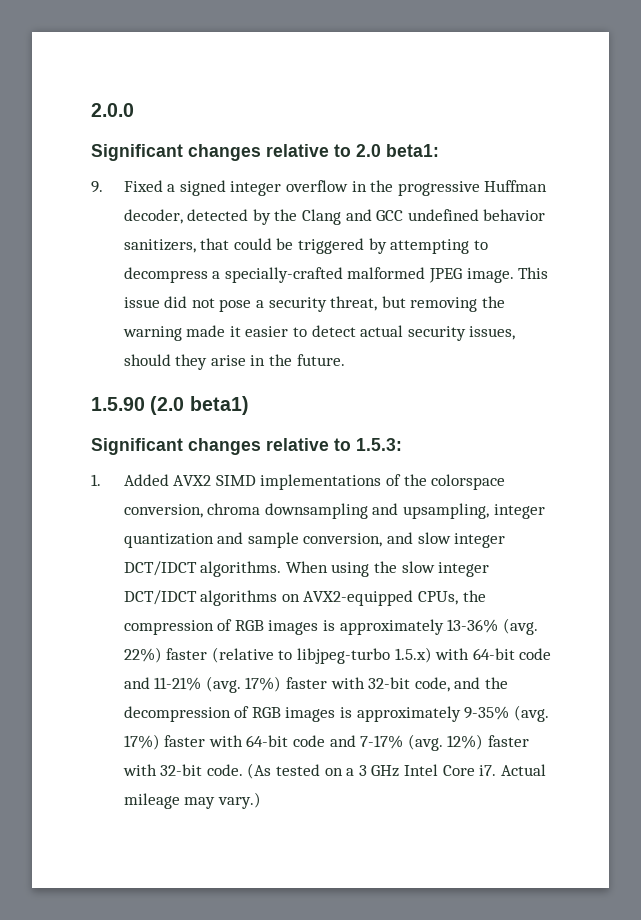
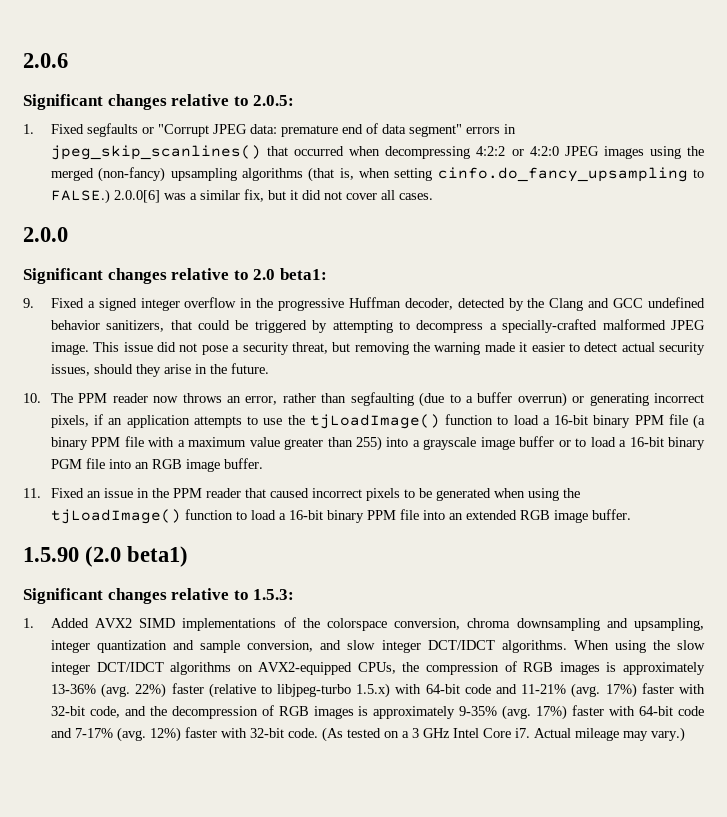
+ 2.0.6
+ Significant changes relative to 2.0.5:
+ 1. Fixed segfaults or "Corrupt JPEG data: premature end of data segment" errors in jpeg_skip_scanlines() that occurred when decompressing 4:2:2 or 4:2:0 JPEG images using the merged (non-fancy) upsampling algorithms (that is, when setting cinfo.do_fancy_upsampling to FALSE.) 2.0.0[6] was a similar fix, but it did not cover all cases.
+ 10. The PPM reader now throws an error, rather than segfaulting (due to a buffer overrun) or generating incorrect pixels, if an application attempts to use the tjLoadImage() function to load a 16-bit binary PPM file (a binary PPM file with a maximum value greater than 255) into a grayscale image buffer or to load a 16-bit binary PGM file into an RGB image buffer.
+ 11. Fixed an issue in the PPM reader that caused incorrect pixels to be generated when using the tjLoadImage() function to load a 16-bit binary PPM file into an extended RGB image buffer.

